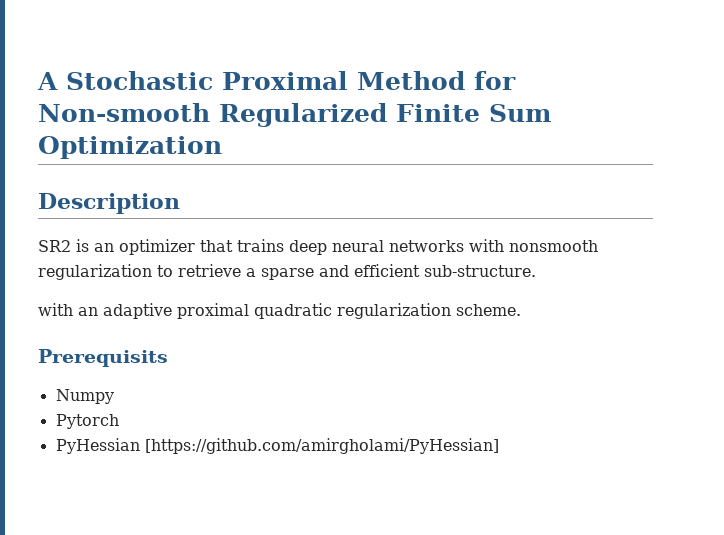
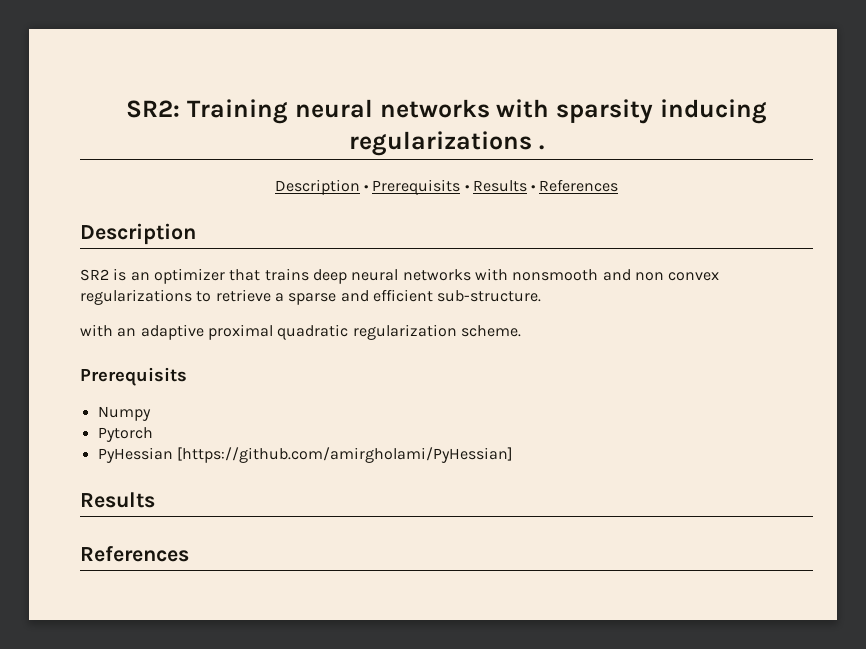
- A Stochastic Proximal Method for Non-smooth Regularized Finite Sum Optimization
+ SR2: Training neural networks with sparsity inducing regularizations .
+ Description • Prerequisits • Results • References
- SR2 is an optimizer that trains deep neural networks with nonsmooth regularization to retrieve a sparse and efficient sub-structure.
+ SR2 is an optimizer that trains deep neural networks with nonsmooth and non convex regularizations to retrieve a sparse and efficient sub-structure.
  PyHessian [https://github.com/amirgholami/PyHessian]
+ Results
+ References

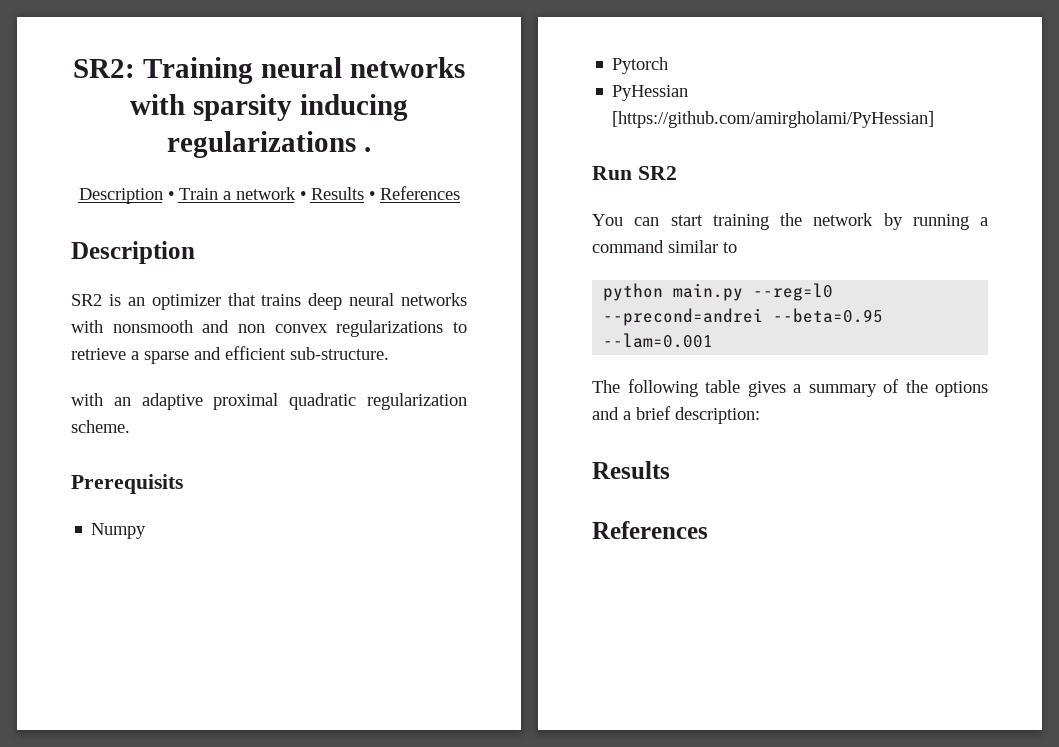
- Description • Prerequisits • Results • References
+ Description • Train a network • Results • References
+ Run SR2
+ You can start training the network by running a command similar to
+ python main.py --reg=l0 --precond=andrei --beta=0.95 --lam=0.001
+ The following table gives a summary of the options and a brief description:

